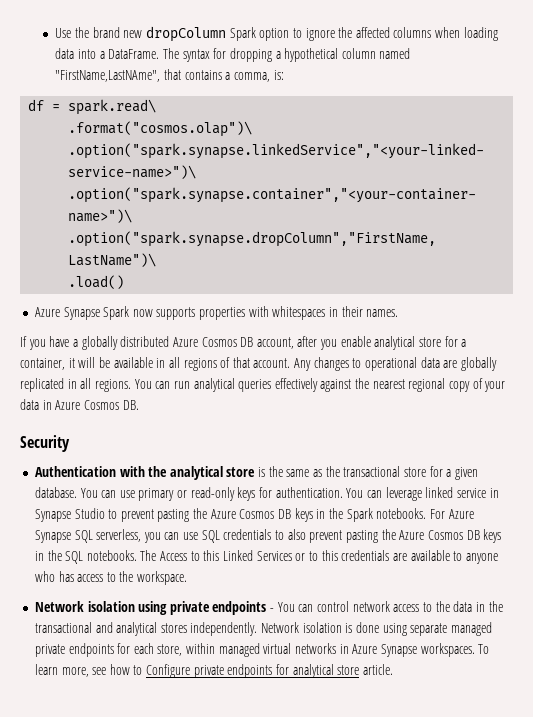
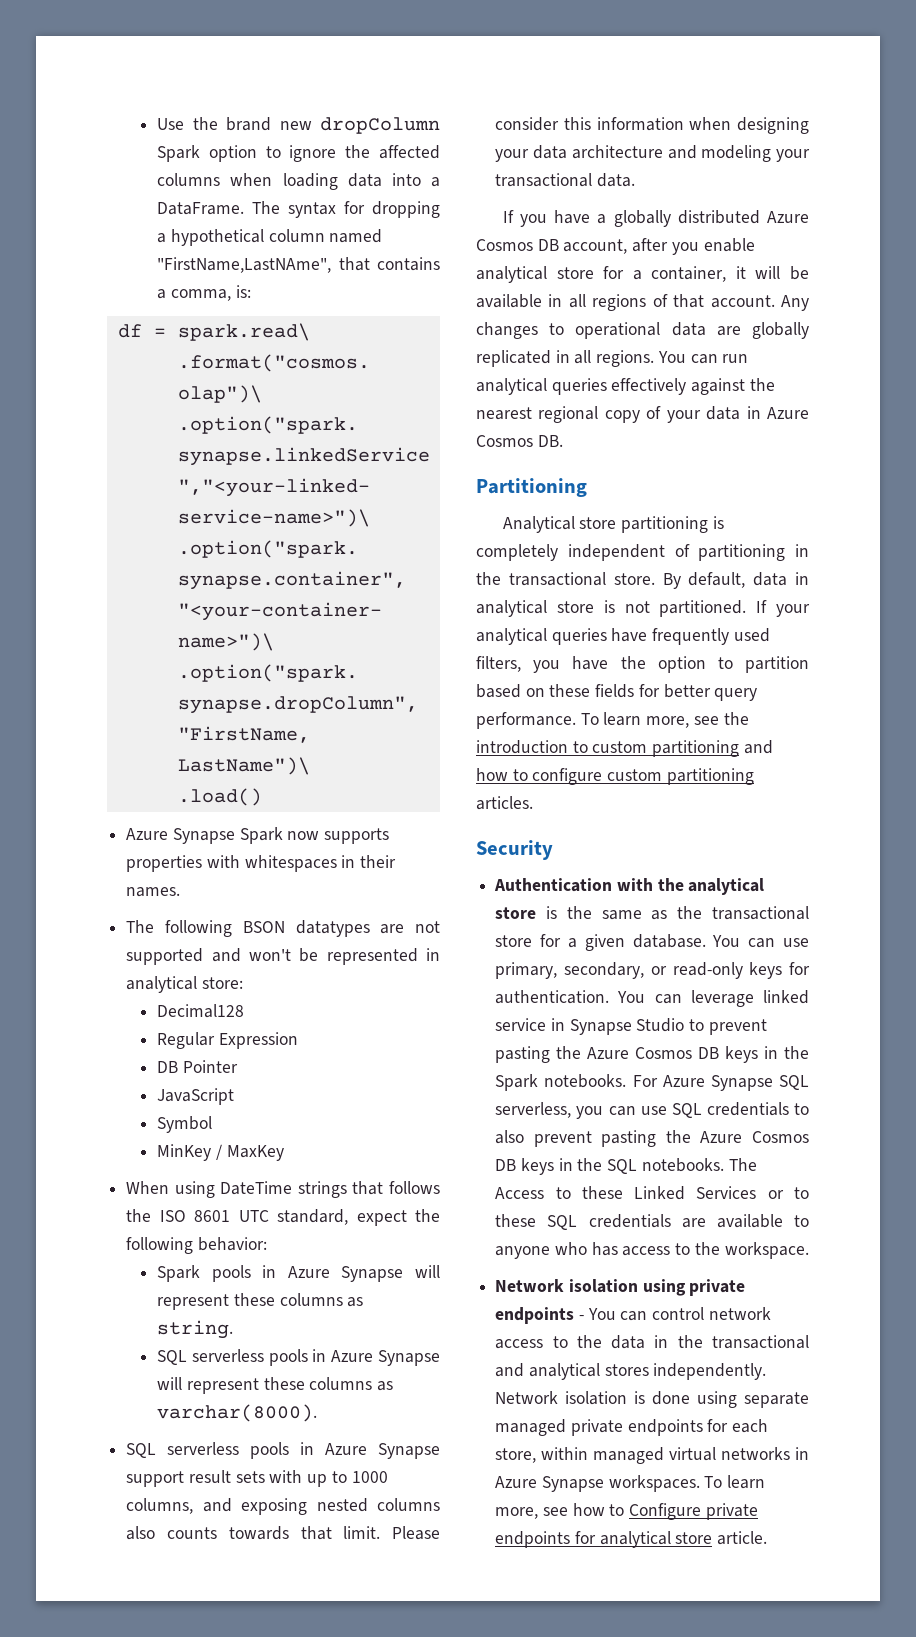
+ The following BSON datatypes are not supported and won't be represented in analytical store:
+ Decimal128
+ Regular Expression
+ DB Pointer
+ JavaScript
+ Symbol
+ MinKey / MaxKey
+ When using DateTime strings that follows the ISO 8601 UTC standard, expect the following behavior:
+ Spark pools in Azure Synapse will represent these columns as string.
+ SQL serverless pools in Azure Synapse will represent these columns as varchar(8000).
+ SQL serverless pools in Azure Synapse support result sets with up to 1000 columns, and exposing nested columns also counts towards that limit. Please consider this information when designing your data architecture and modeling your transactional data.
+ Partitioning
+ Analytical store partitioning is completely independent of partitioning in the transactional store. By default, data in analytical store is not partitioned. If your analytical queries have frequently used filters, you have the option to partition based on these fields for better query performance. To learn more, see the introduction to custom partitioning and how to configure custom partitioning articles.
- You can use primary or read-only keys for authentication.
+ You can use primary, secondary, or read-only keys for authentication.
- The Access to this Linked Services or to this credentials are available to anyone who has access to the workspace.
+ The Access to these Linked Services or to these SQL credentials are available to anyone who has access to the workspace.

